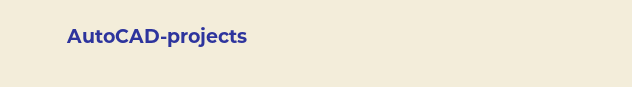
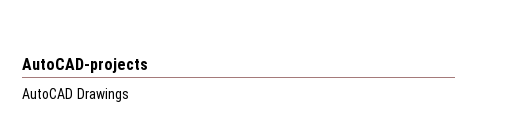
+ AutoCAD Drawings

